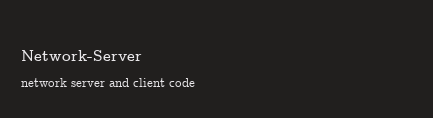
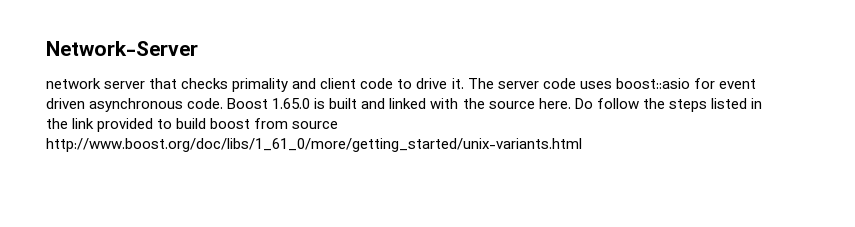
- network server and client code
+ network server that checks primality and client code to drive it. The server code uses boost::asio for event driven asynchronous code. Boost 1.65.0 is built and linked with the source here. Do follow the steps listed in the link provided to build boost from source http://www.boost.org/doc/libs/1_61_0/more/getting_started/unix-variants.html

